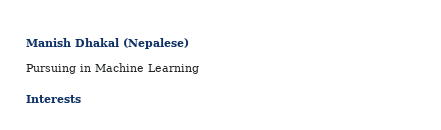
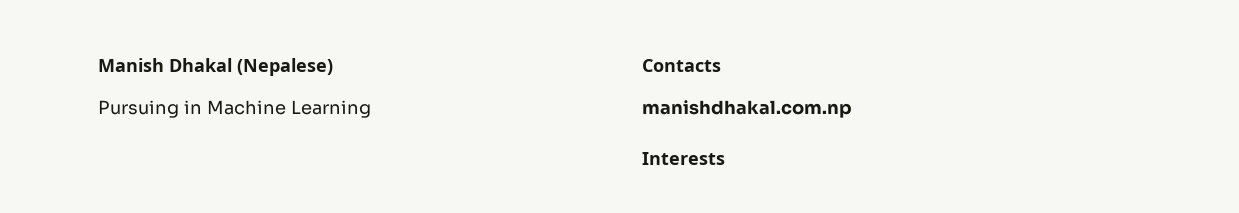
+ Contacts
+ manishdhakal.com.np

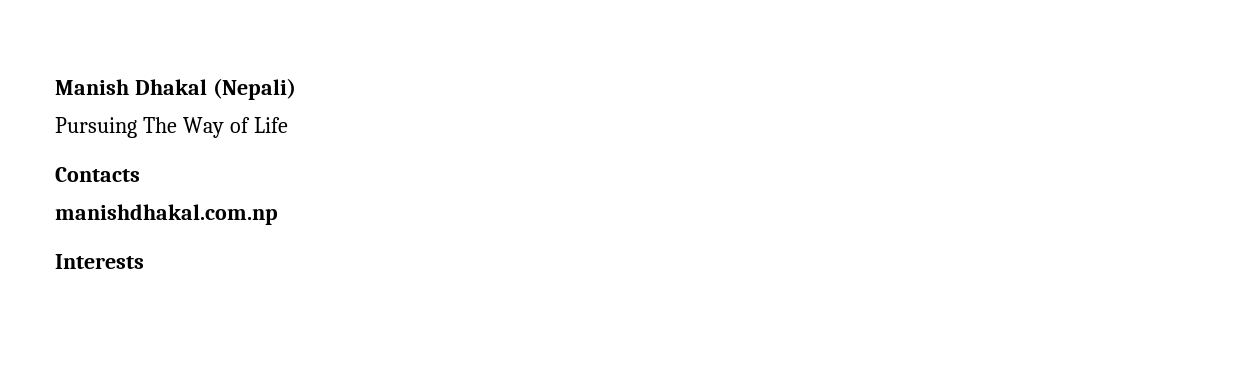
- Manish Dhakal (Nepalese)
+ Manish Dhakal (Nepali)
- Pursuing in Machine Learning
+ Pursuing The Way of Life

